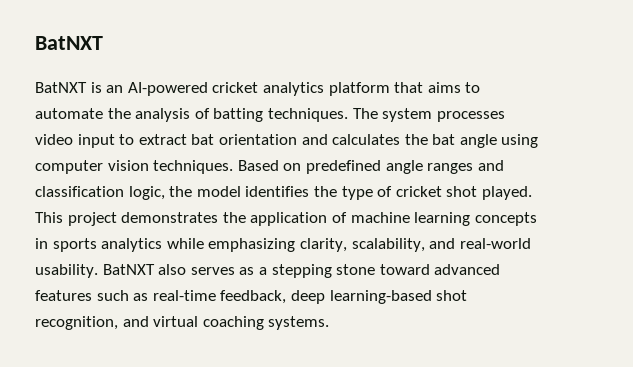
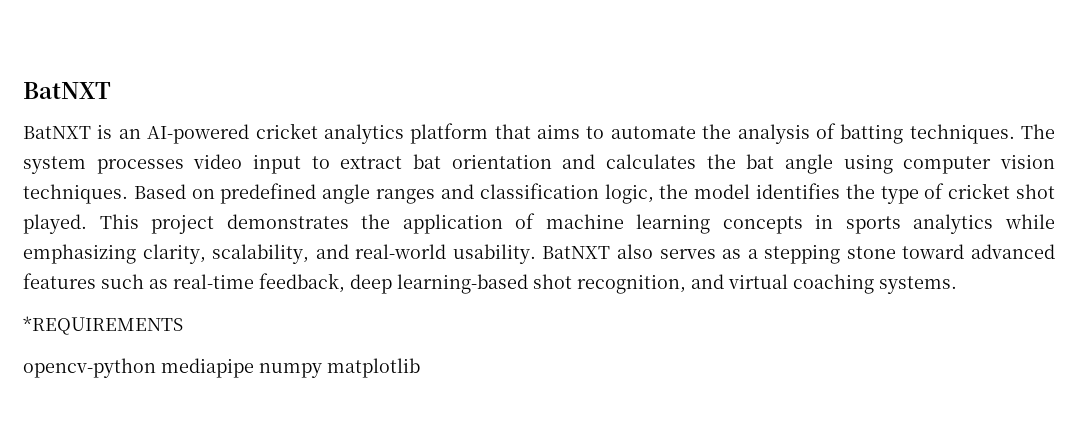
+ *REQUIREMENTS
+ opencv-python mediapipe numpy matplotlib

